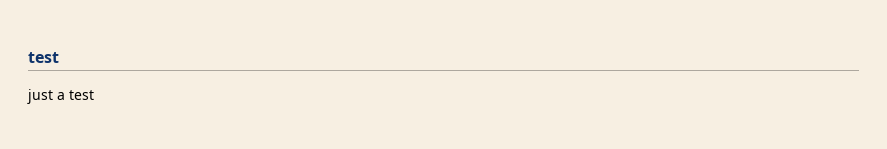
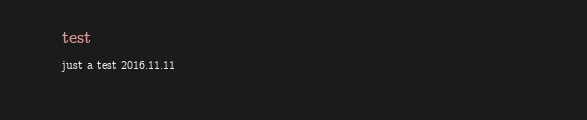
- just a test
+ just a test 2016.11.11

